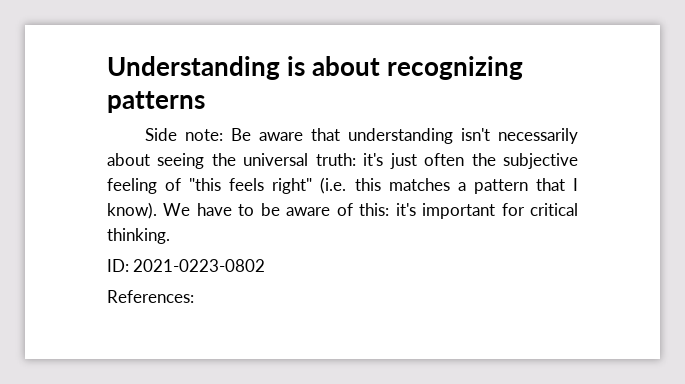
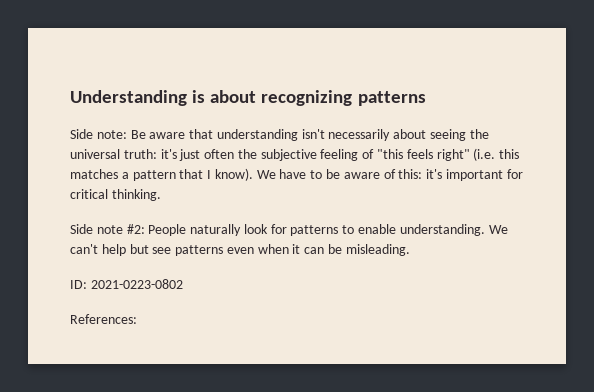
+ Side note #2: People naturally look for patterns to enable understanding. We can't help but see patterns even when it can be misleading.

